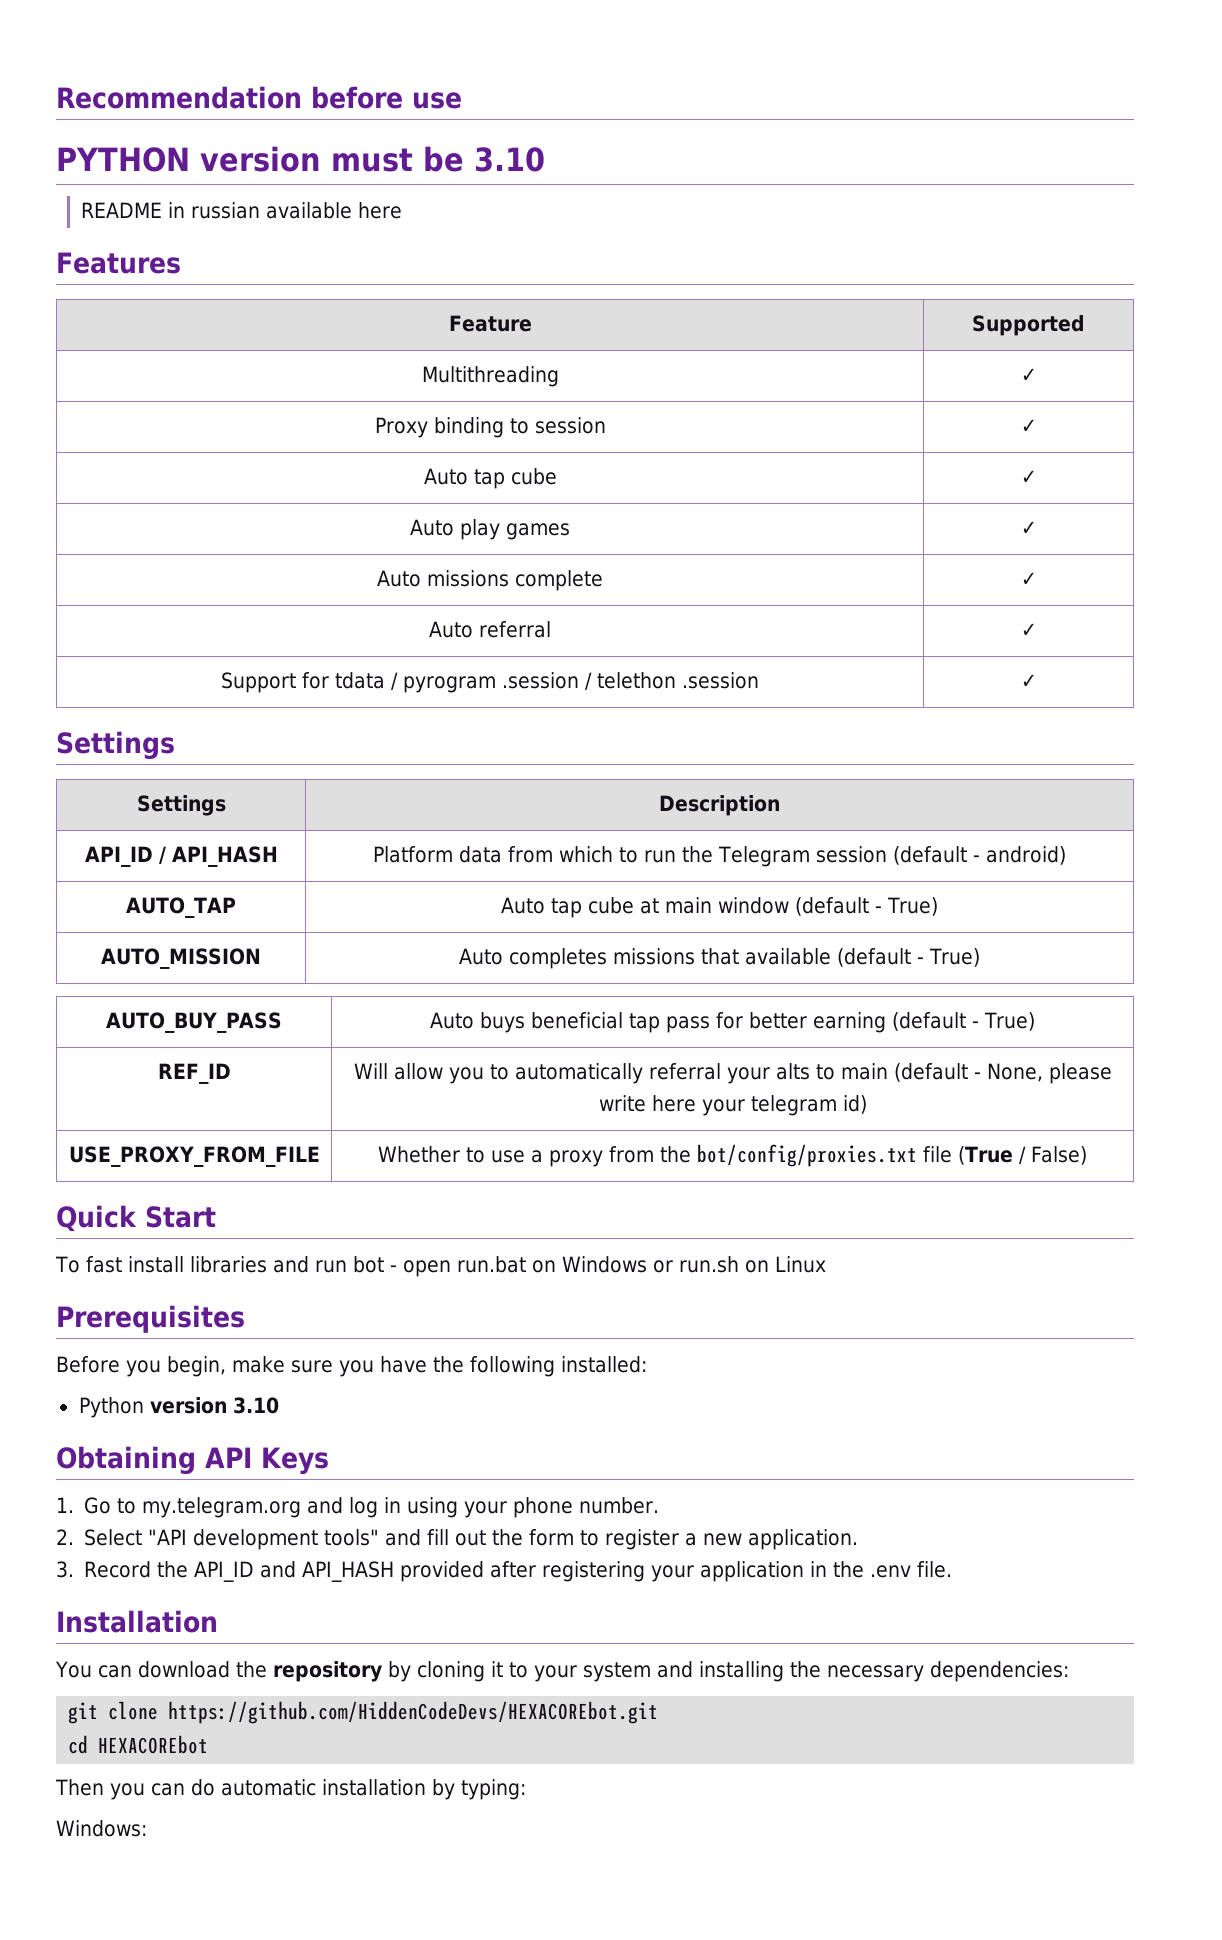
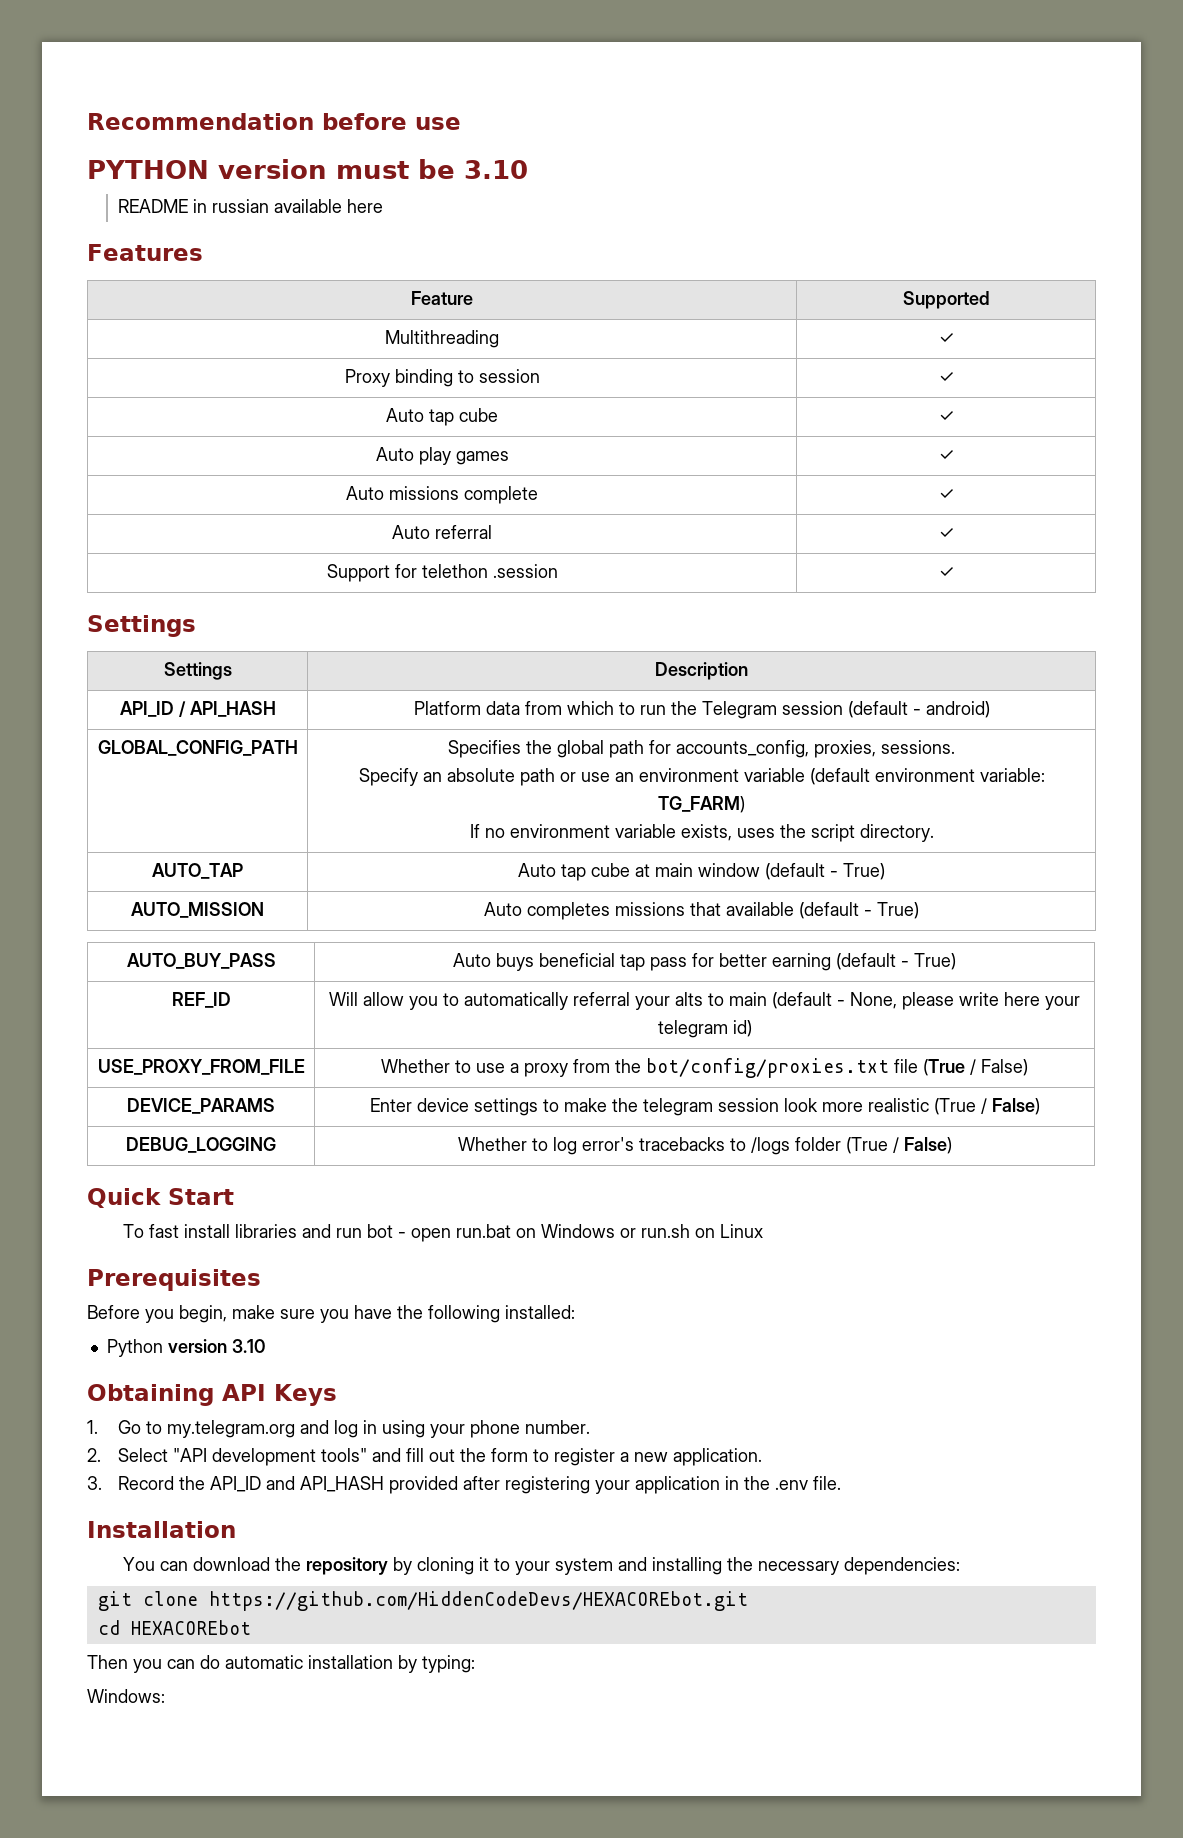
- Support for tdata / pyrogram .session / telethon .session | ✓
+ Support for telethon .session | ✓
+ GLOBAL_CONFIG_PATH | Specifies the global path for accounts_config, proxies, sessions.
+ Specify an absolute path or use an environment variable (default environment variable: TG_FARM)
+ If no environment variable exists, uses the script directory.
+ DEVICE_PARAMS | Enter device settings to make the telegram session look more realistic (True / False)
+ DEBUG_LOGGING | Whether to log error's tracebacks to /logs folder (True / False)

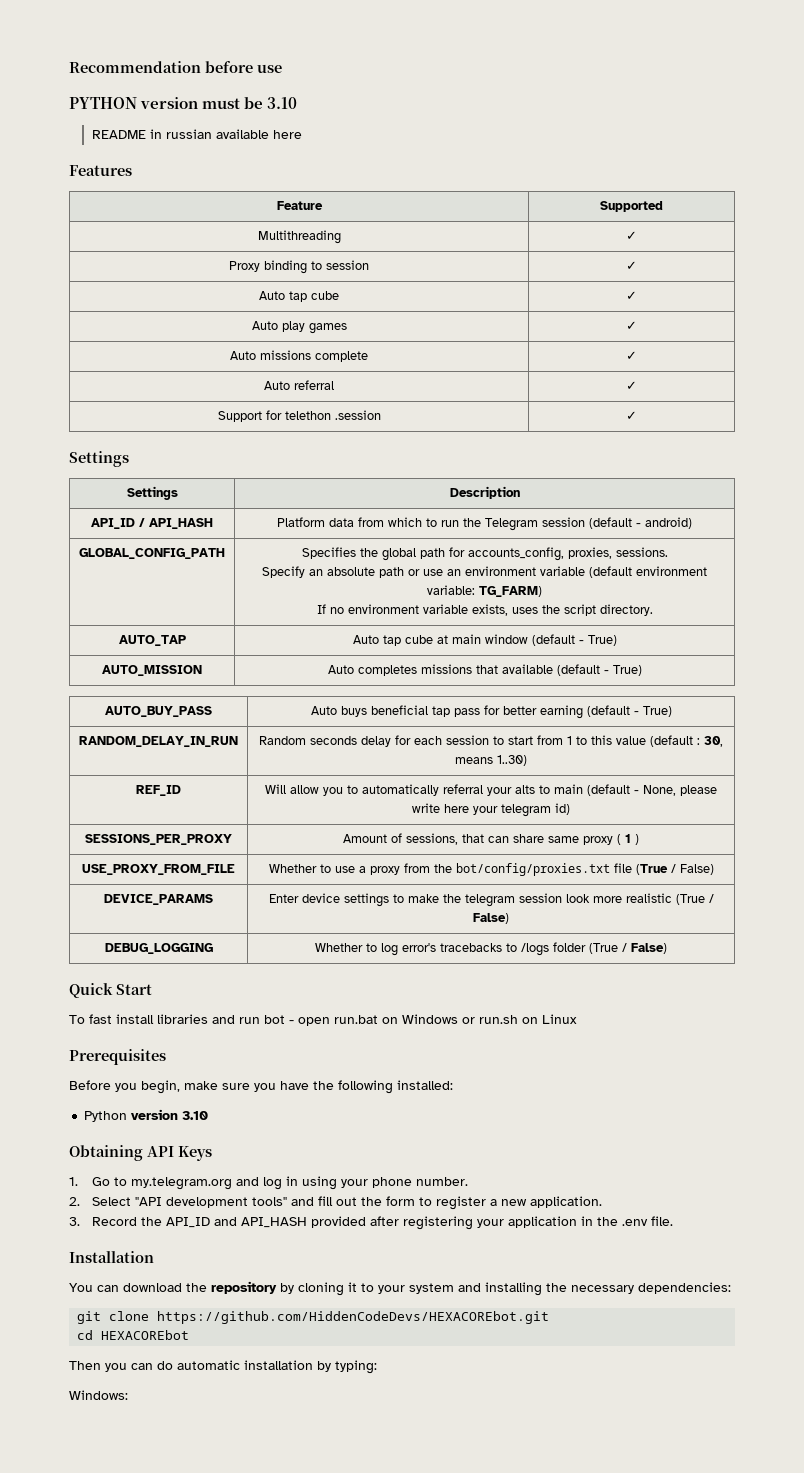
+ RANDOM_DELAY_IN_RUN | Random seconds delay for each session to start from 1 to this value (default : 30, means 1..30)
+ SESSIONS_PER_PROXY | Amount of sessions, that can share same proxy ( 1 )

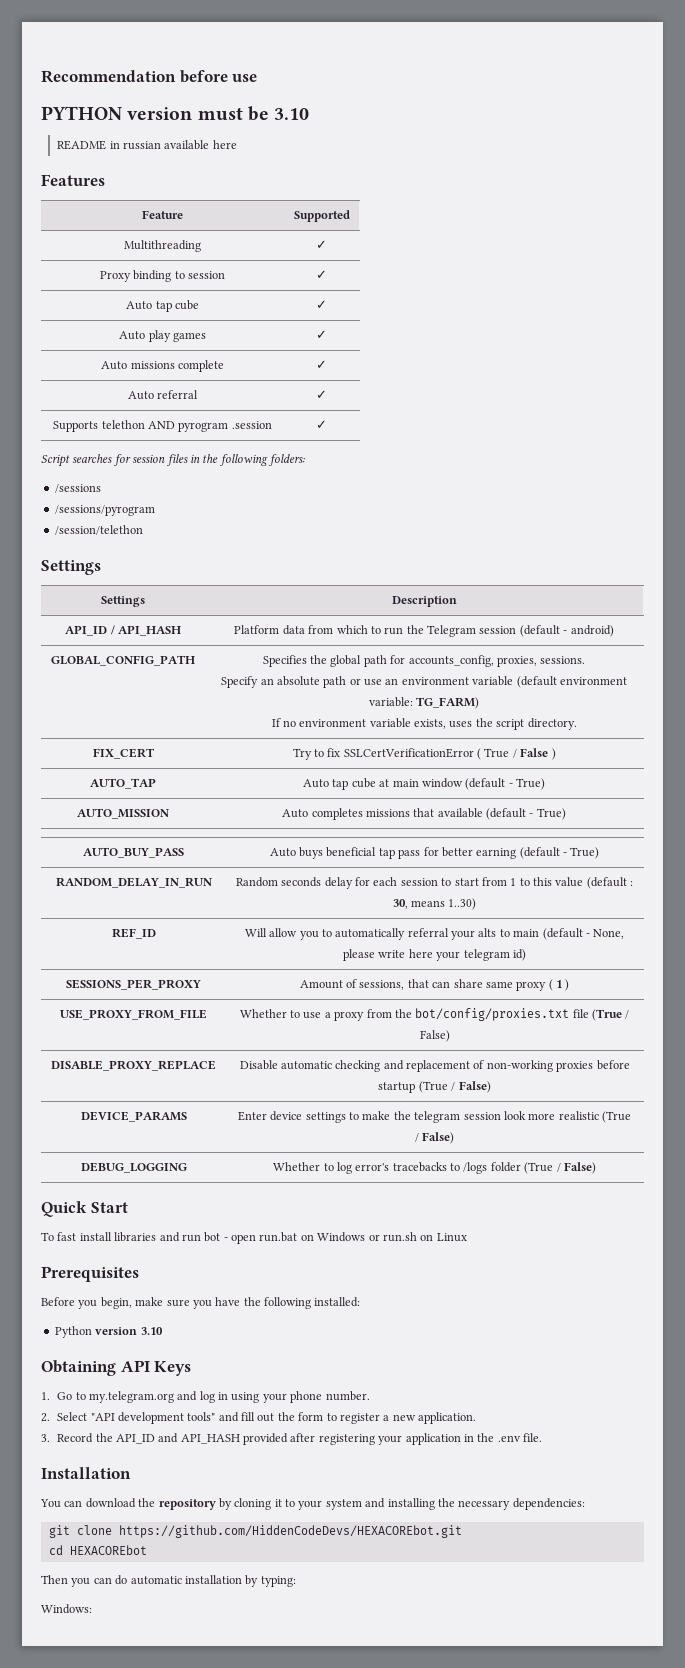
- Support for telethon .session | ✓
+ Supports telethon AND pyrogram .session | ✓
+ Script searches for session files in the following folders:
+ /sessions
+ /sessions/pyrogram
+ /session/telethon
+ FIX_CERT | Try to fix SSLCertVerificationError ( True / False )
+ DISABLE_PROXY_REPLACE | Disable automatic checking and replacement of non-working proxies before startup (True / False)

